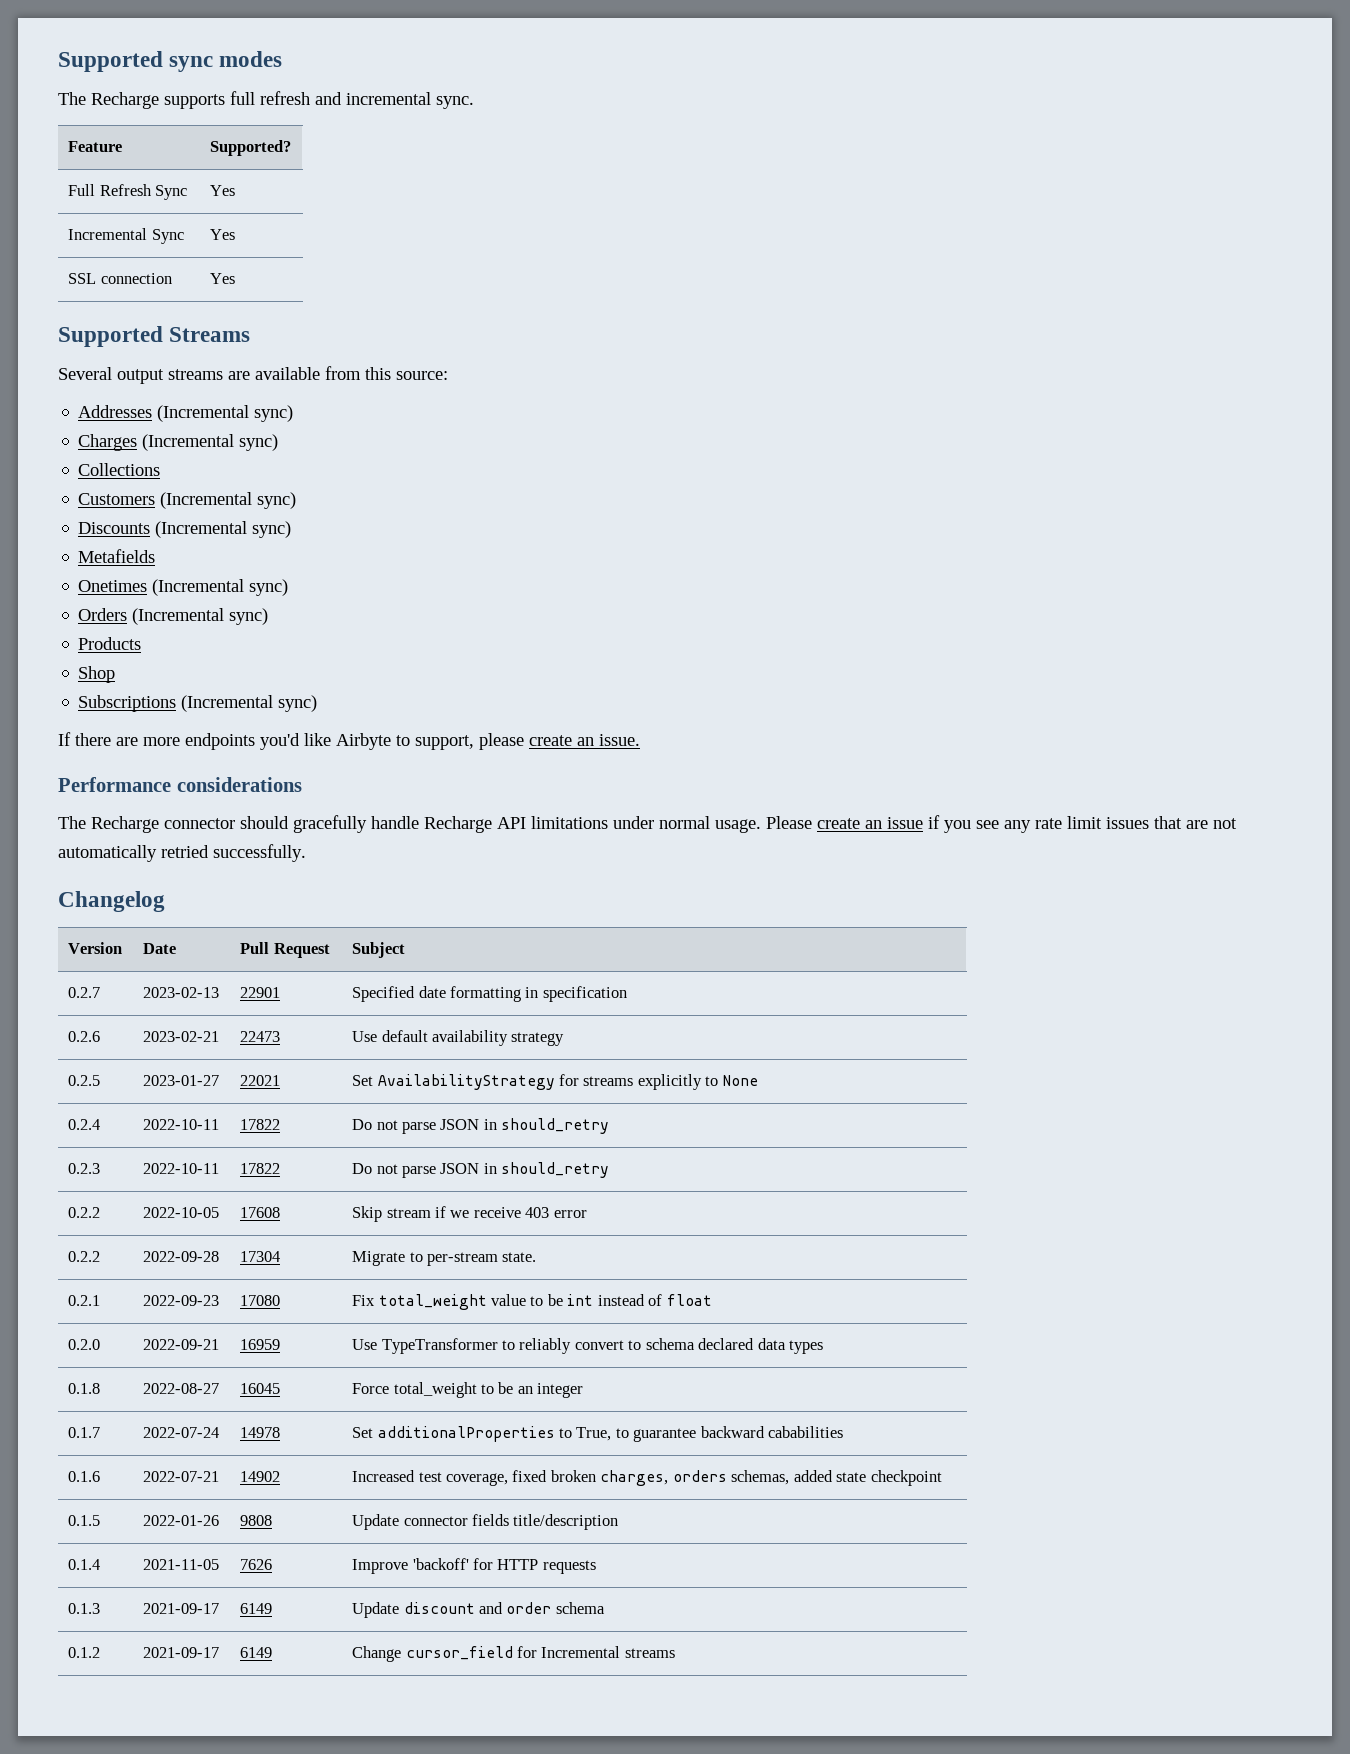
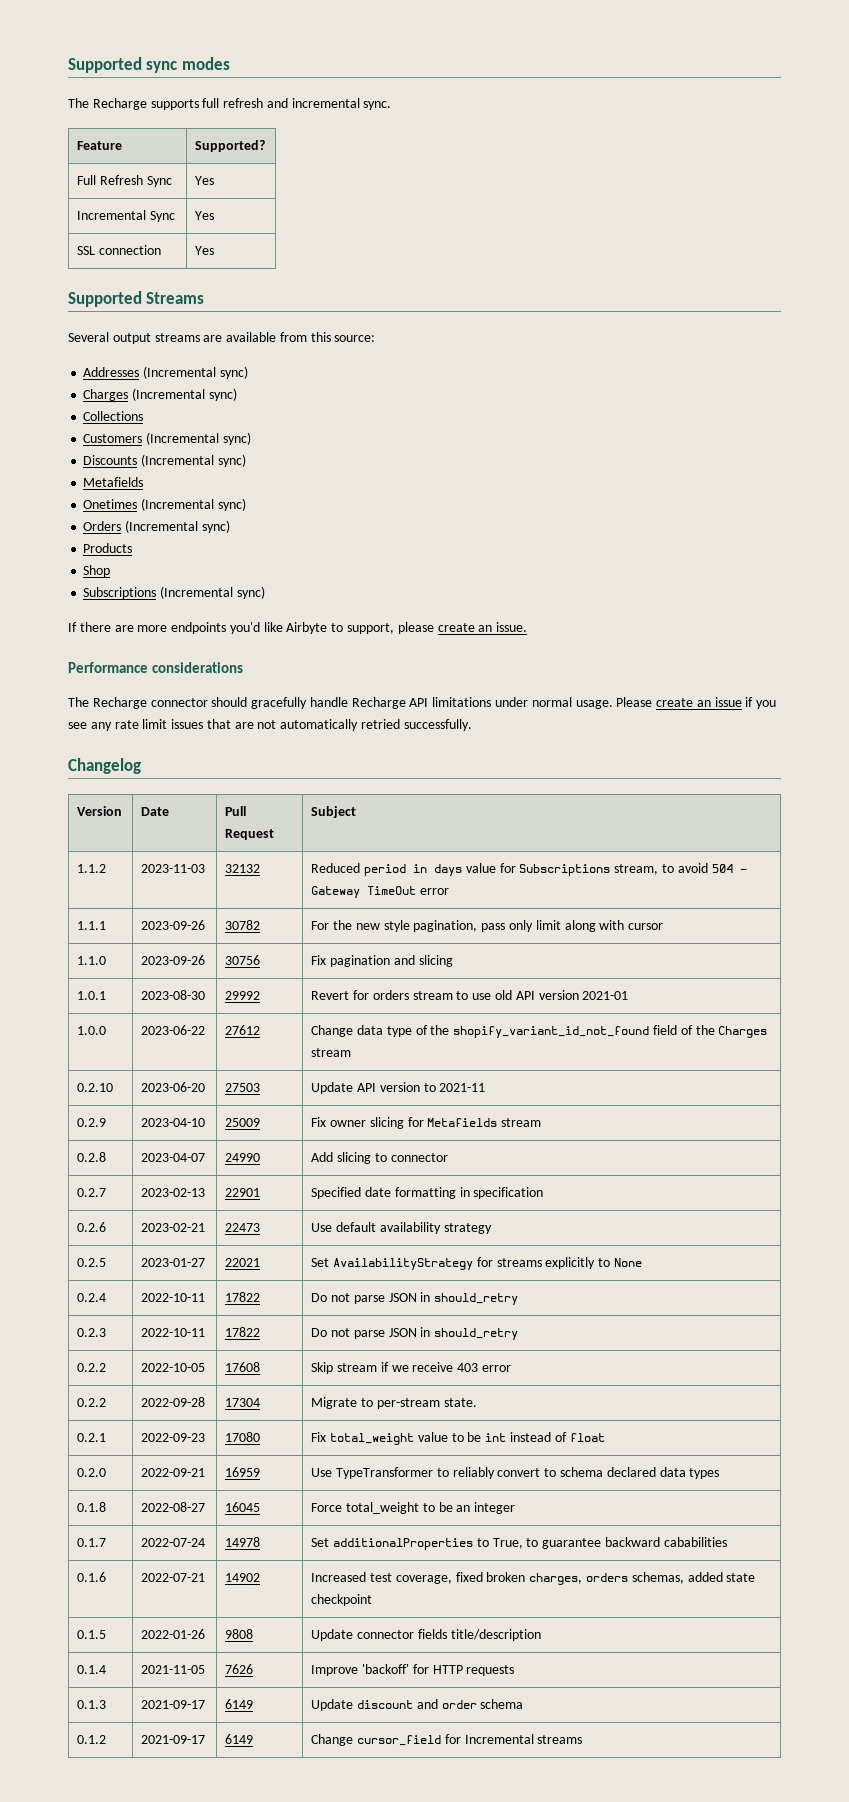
+ 1.1.2 | 2023-11-03 | 32132 | Reduced period in days value for Subscriptions stream, to avoid 504 - Gateway TimeOut error
+ 1.1.1 | 2023-09-26 | 30782 | For the new style pagination, pass only limit along with cursor
+ 1.1.0 | 2023-09-26 | 30756 | Fix pagination and slicing
+ 1.0.1 | 2023-08-30 | 29992 | Revert for orders stream to use old API version 2021-01
+ 1.0.0 | 2023-06-22 | 27612 | Change data type of the shopify_variant_id_not_found field of the Charges stream
+ 0.2.10 | 2023-06-20 | 27503 | Update API version to 2021-11
+ 0.2.9 | 2023-04-10 | 25009 | Fix owner slicing for Metafields stream
+ 0.2.8 | 2023-04-07 | 24990 | Add slicing to connector

